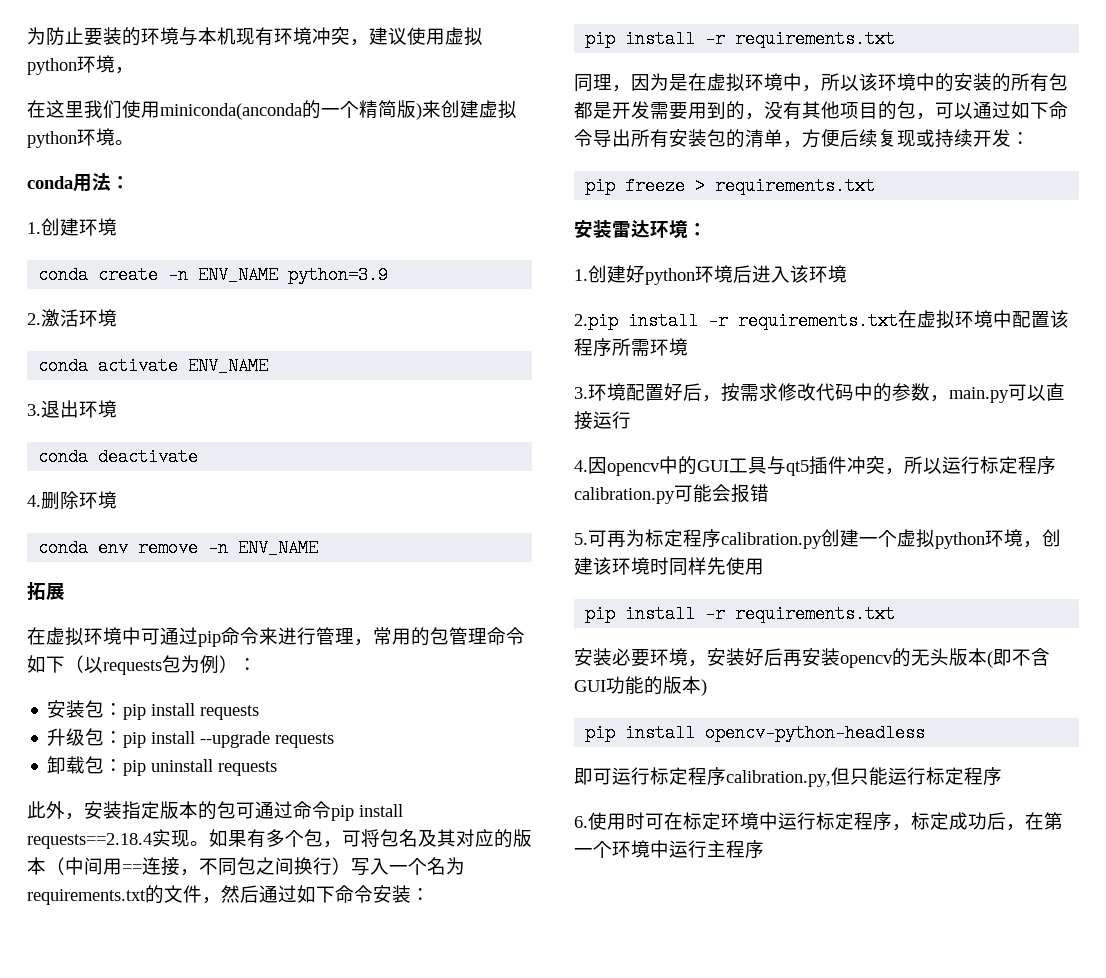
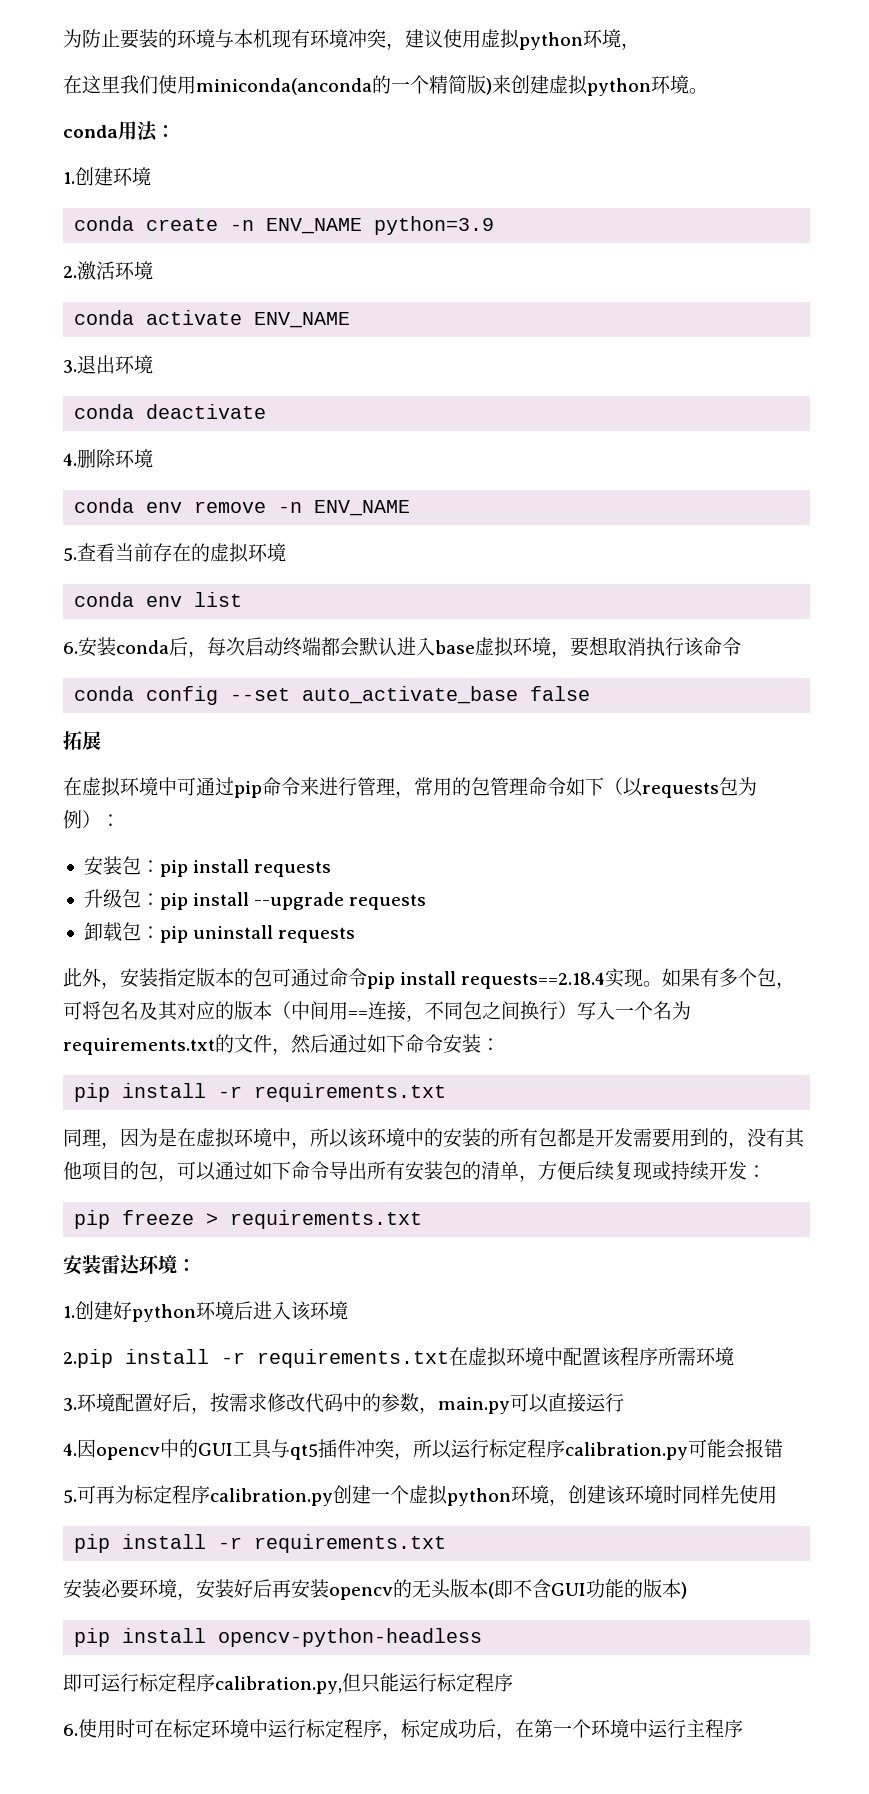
+ 5.查看当前存在的虚拟环境
+ conda env list
+ 6.安装conda后，每次启动终端都会默认进入base虚拟环境，要想取消执行该命令
+ conda config --set auto_activate_base false

